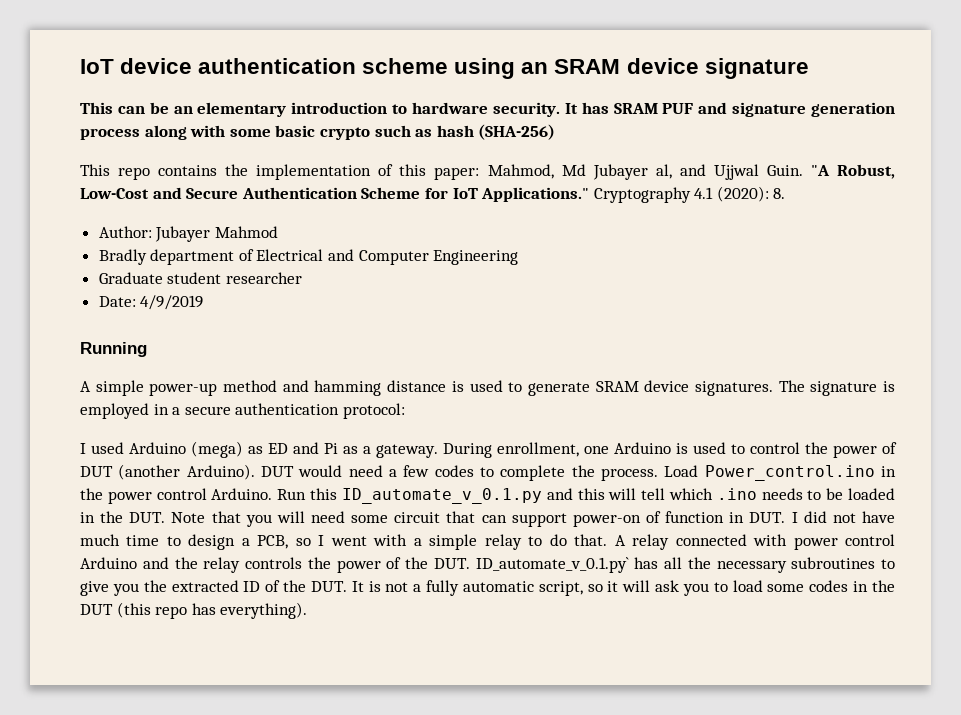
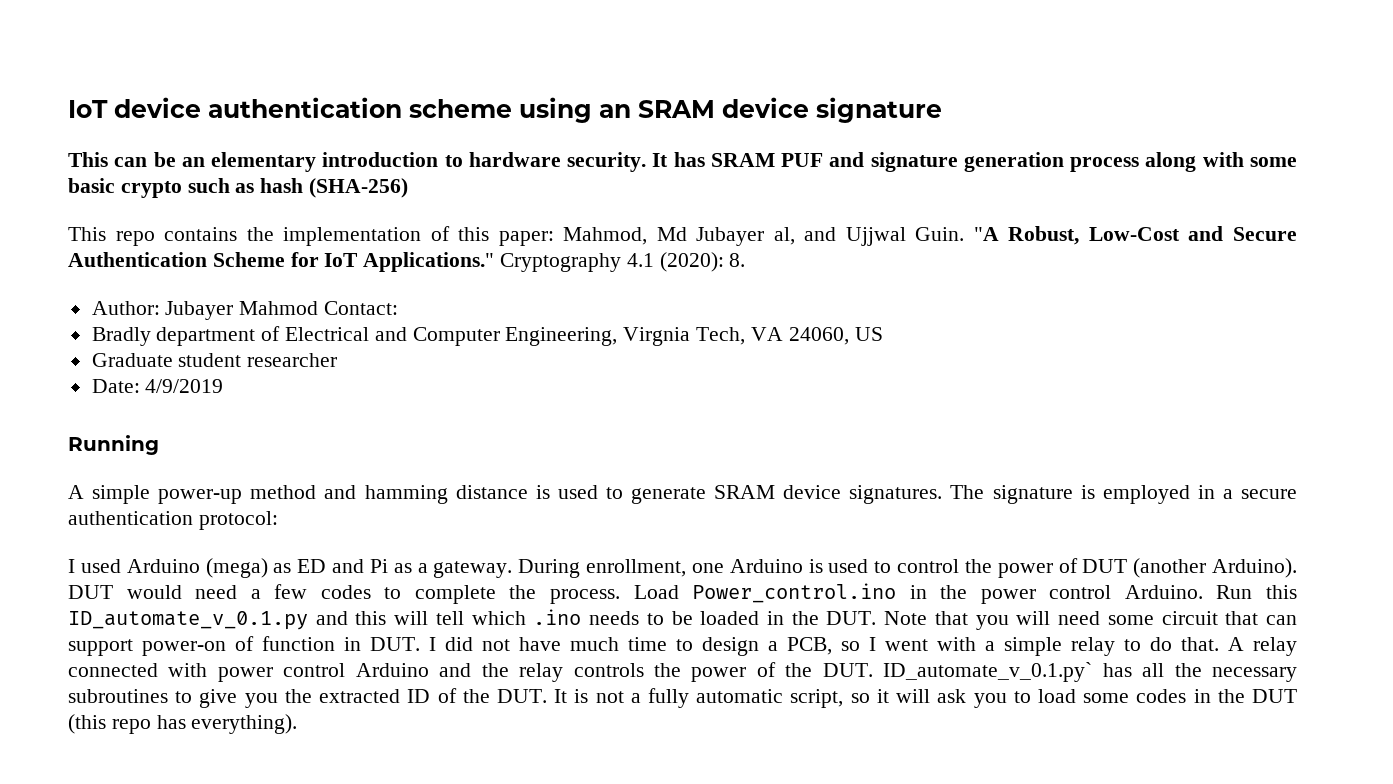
- Author: Jubayer Mahmod
+ Author: Jubayer Mahmod Contact:
- Bradly department of Electrical and Computer Engineering
+ Bradly department of Electrical and Computer Engineering, Virgnia Tech, VA 24060, US

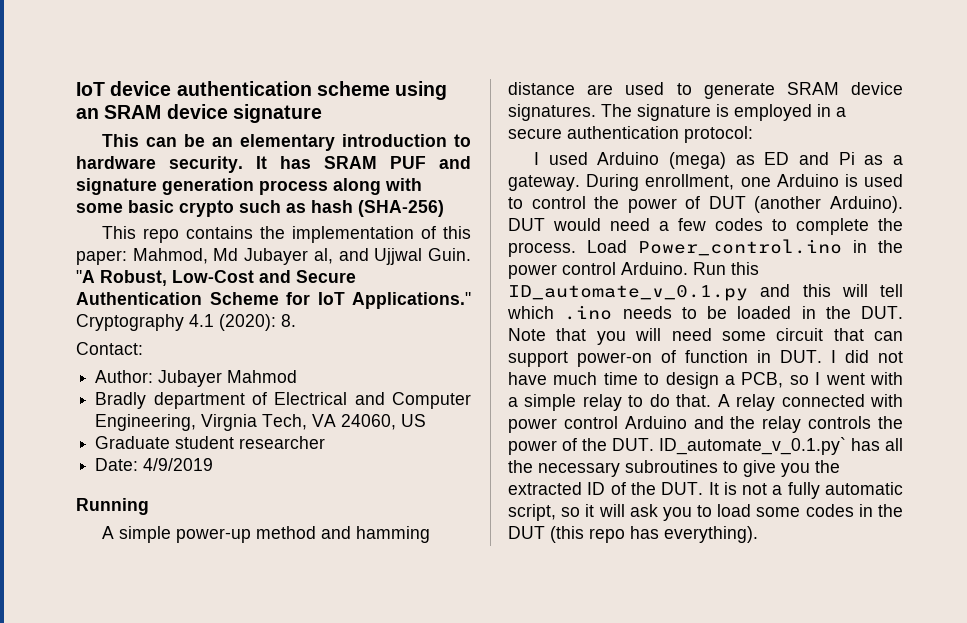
+ Contact:
- Author: Jubayer Mahmod Contact:
+ Author: Jubayer Mahmod
- A simple power-up method and hamming distance is used to generate SRAM device signatures.
+ A simple power-up method and hamming distance are used to generate SRAM device signatures.

